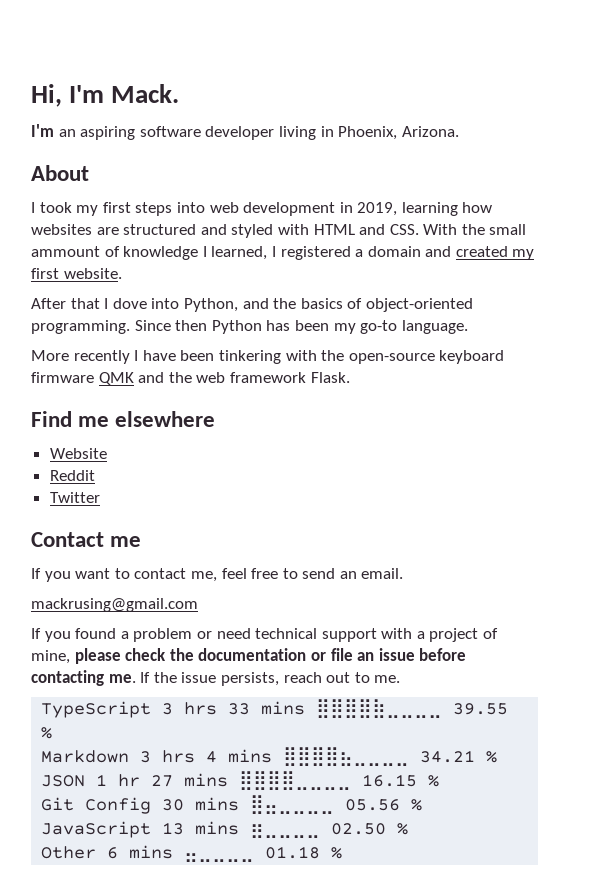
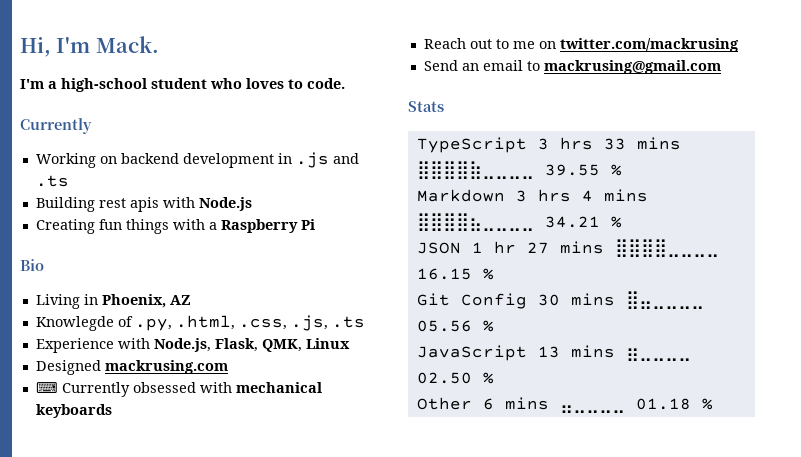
- I'm an aspiring software developer living in Phoenix, Arizona.
- About
- I took my first steps into web development in 2019, learning how websites are structured and styled with HTML and CSS. With the small ammount of knowledge I learned, I registered a domain and created my first website.
- After that I dove into Python, and the basics of object-oriented programming. Since then Python has been my go-to language.
- More recently I have been tinkering with the open-source keyboard firmware QMK and the web framework Flask.
- Find me elsewhere
- Website
- Reddit
- Twitter
- Contact me
- If you want to contact me, feel free to send an email.
- mackrusing@gmail.com
- If you found a problem or need technical support with a project of mine, please check the documentation or file an issue before contacting me. If the issue persists, reach out to me.
+ I'm a high-school student who loves to code.
+ Currently
+ Working on backend development in .js and .ts
+ Building rest apis with Node.js
+ Creating fun things with a Raspberry Pi
+ Bio
+ Living in Phoenix, AZ
+ Knowlegde of .py, .html, .css, .js, .ts
+ Experience with Node.js, Flask, QMK, Linux
+ Designed mackrusing.com
+ ⌨ Currently obsessed with mechanical keyboards
+ Reach out to me on twitter.com/mackrusing
+ Send an email to mackrusing@gmail.com
+ Stats

